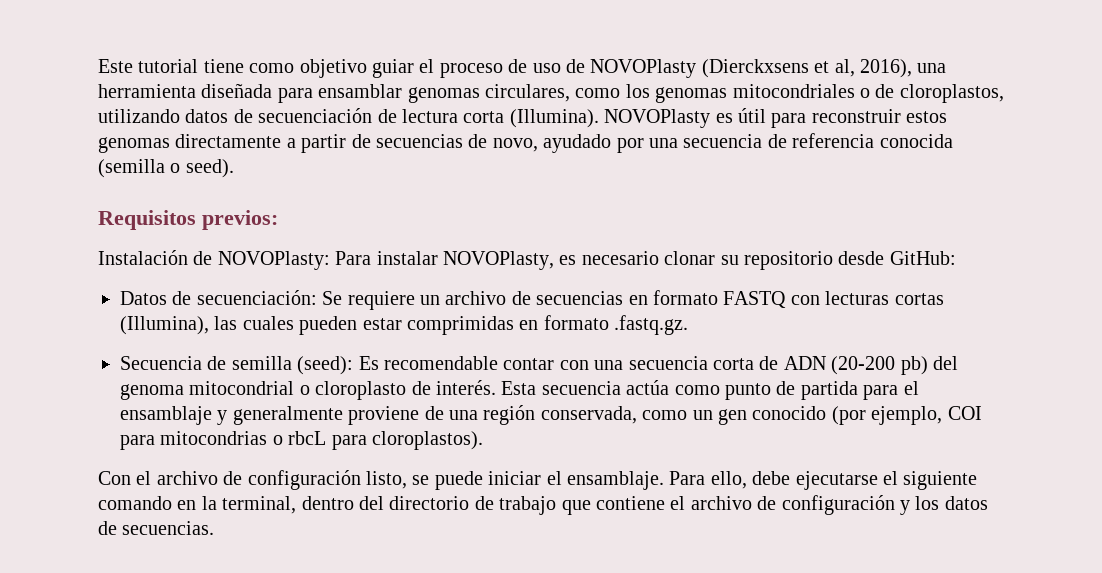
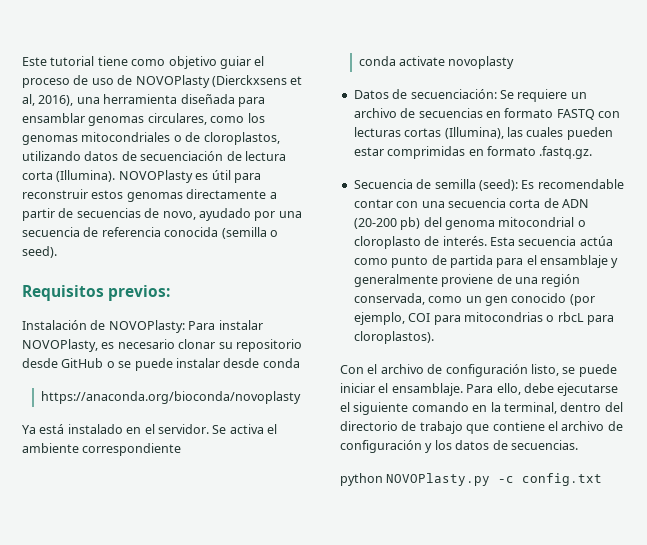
- Instalación de NOVOPlasty: Para instalar NOVOPlasty, es necesario clonar su repositorio desde GitHub:
+ Instalación de NOVOPlasty: Para instalar NOVOPlasty, es necesario clonar su repositorio desde GitHub o se puede instalar desde conda
+ https://anaconda.org/bioconda/novoplasty
+ Ya está instalado en el servidor. Se activa el ambiente correspondiente
+ conda activate novoplasty
+ python NOVOPlasty.py -c config.txt

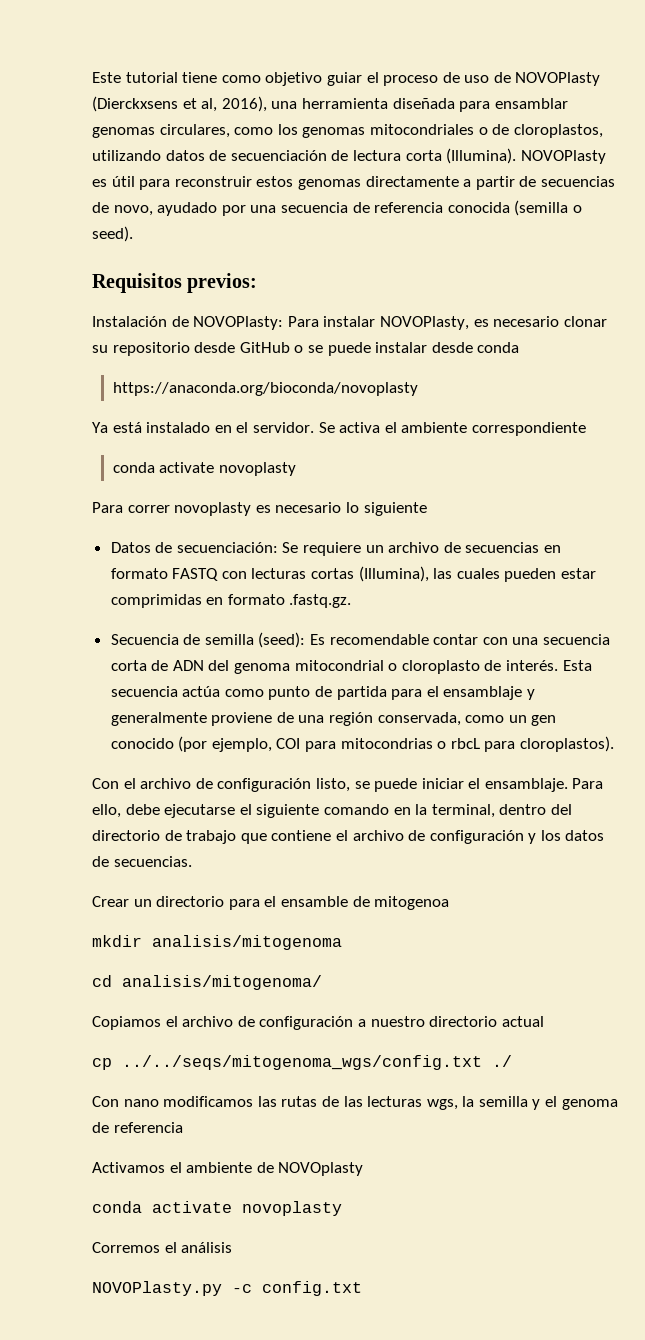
+ Para correr novoplasty es necesario lo siguiente
- Secuencia de semilla (seed): Es recomendable contar con una secuencia corta de ADN (20-200 pb) del genoma mitocondrial o cloroplasto de interés.
+ Secuencia de semilla (seed): Es recomendable contar con una secuencia corta de ADN del genoma mitocondrial o cloroplasto de interés.
- python NOVOPlasty.py -c config.txt
+ Crear un directorio para el ensamble de mitogenoa
+ mkdir analisis/mitogenoma
+ cd analisis/mitogenoma/
+ Copiamos el archivo de configuración a nuestro directorio actual
+ cp ../../seqs/mitogenoma_wgs/config.txt ./
+ Con nano modificamos las rutas de las lecturas wgs, la semilla y el genoma de referencia
+ Activamos el ambiente de NOVOplasty
+ conda activate novoplasty
+ Corremos el análisis
+ NOVOPlasty.py -c config.txt

